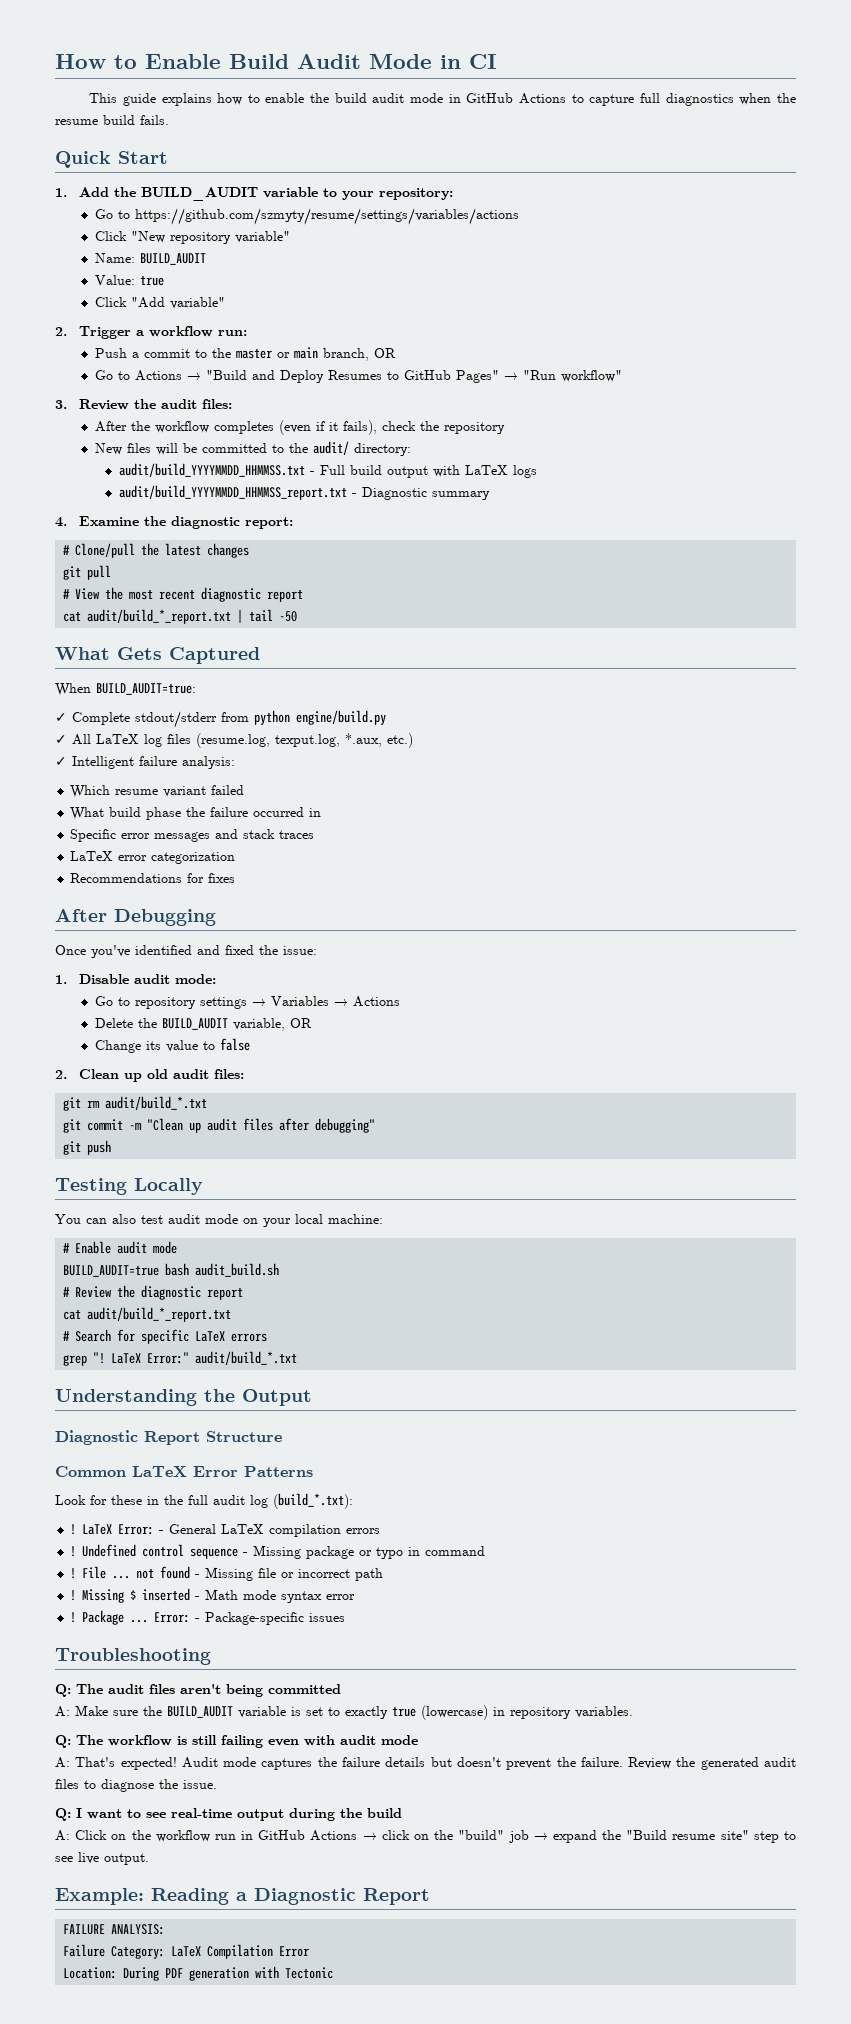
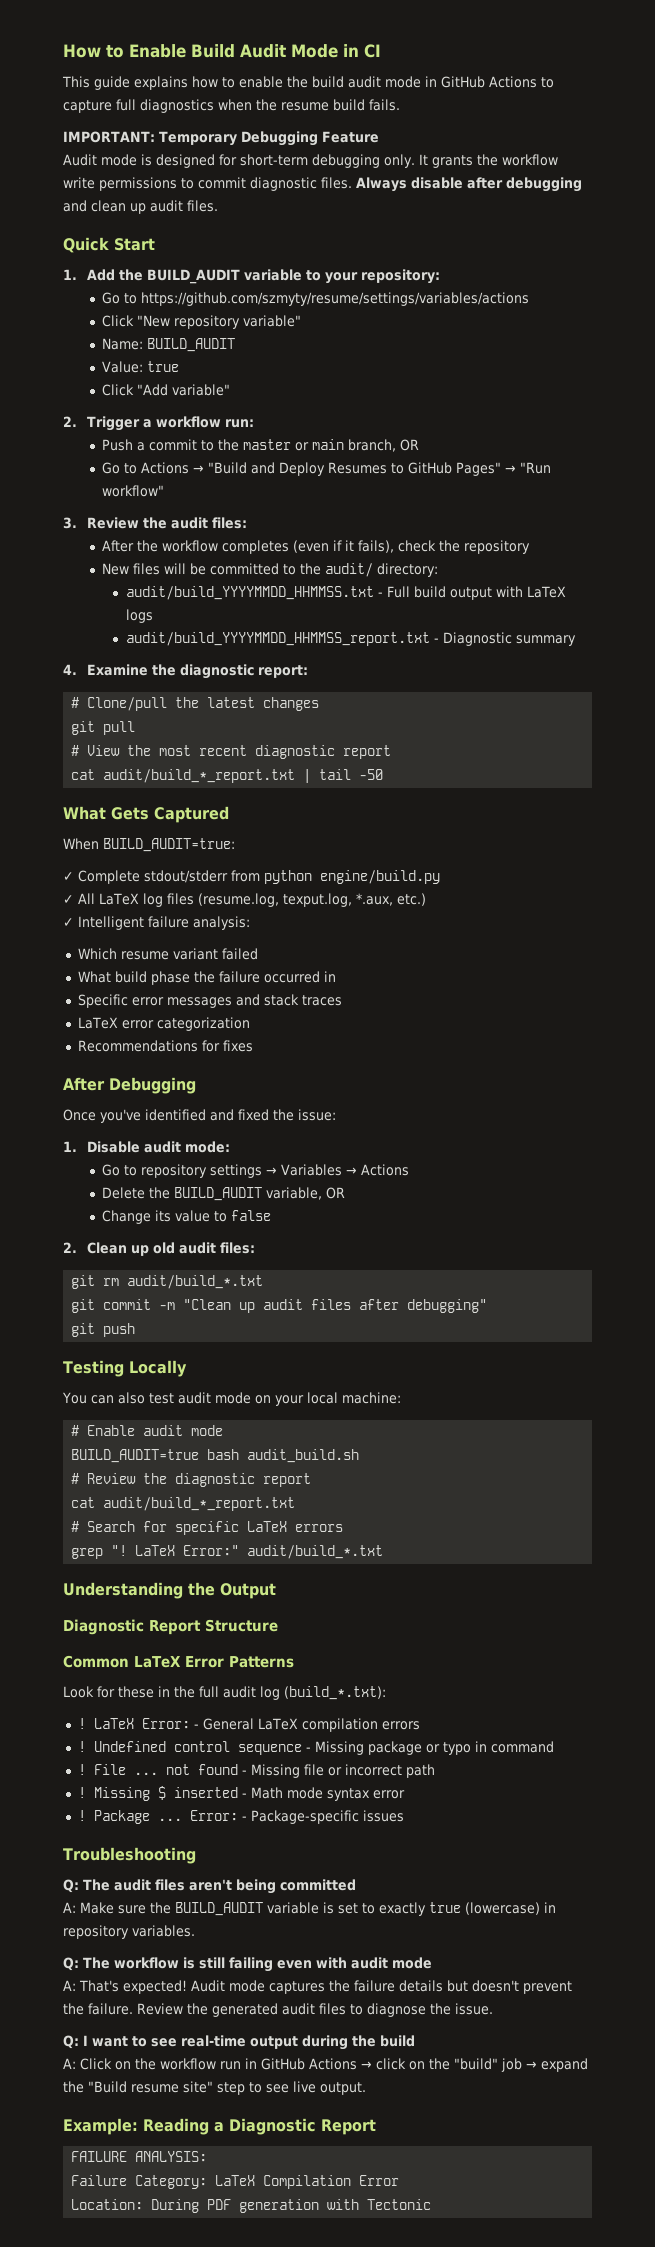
+ IMPORTANT: Temporary Debugging Feature
+ Audit mode is designed for short-term debugging only. It grants the workflow write permissions to commit diagnostic files. Always disable after debugging and clean up audit files.

